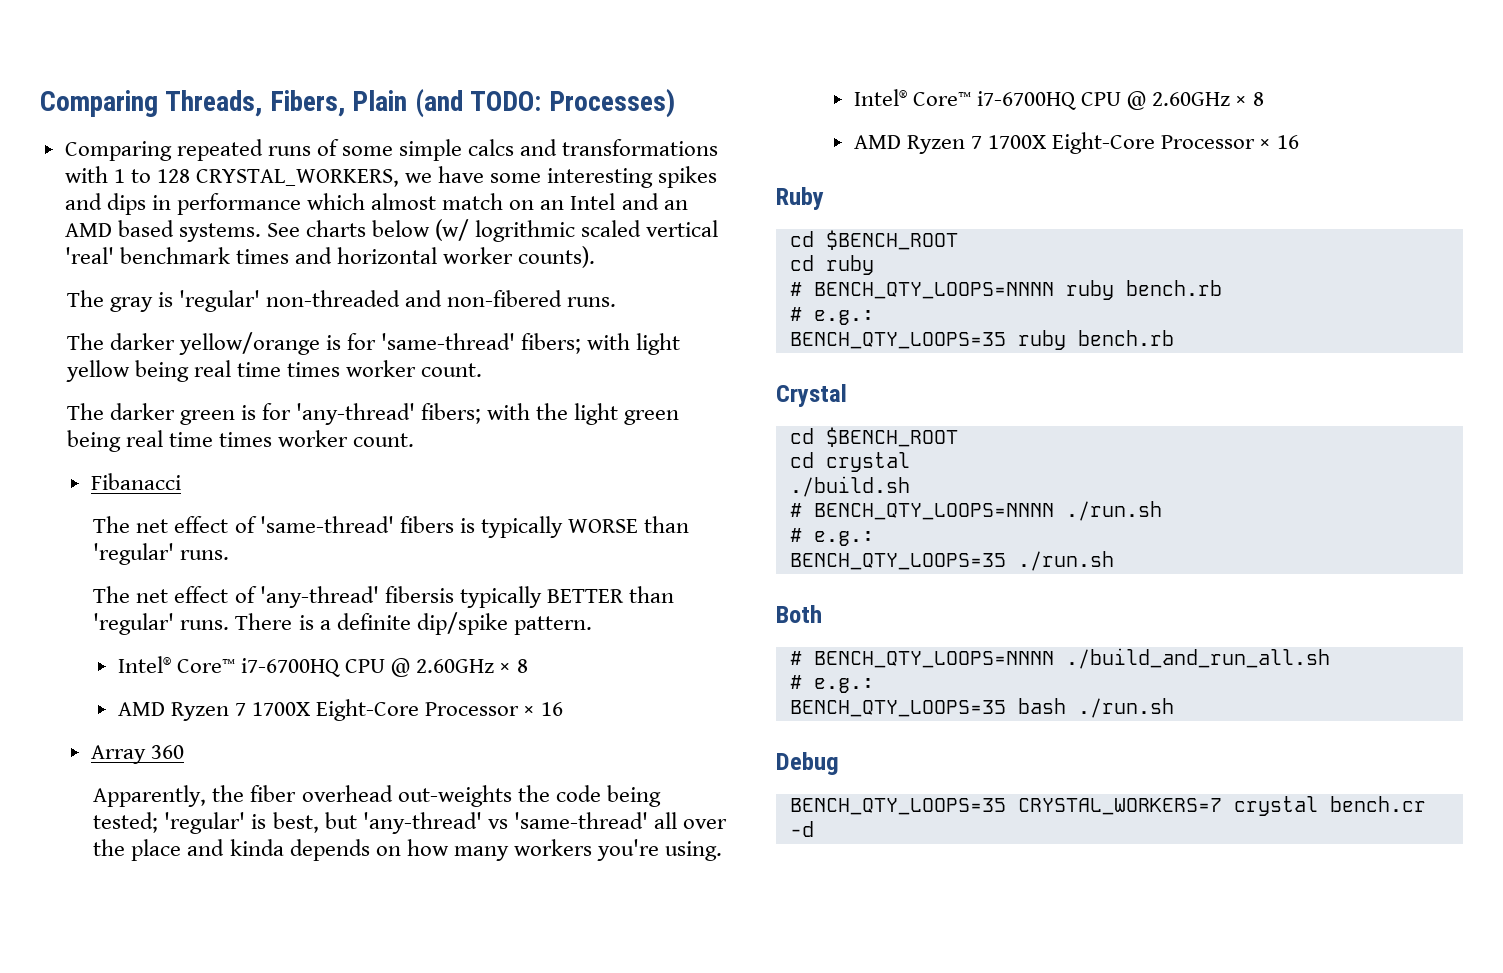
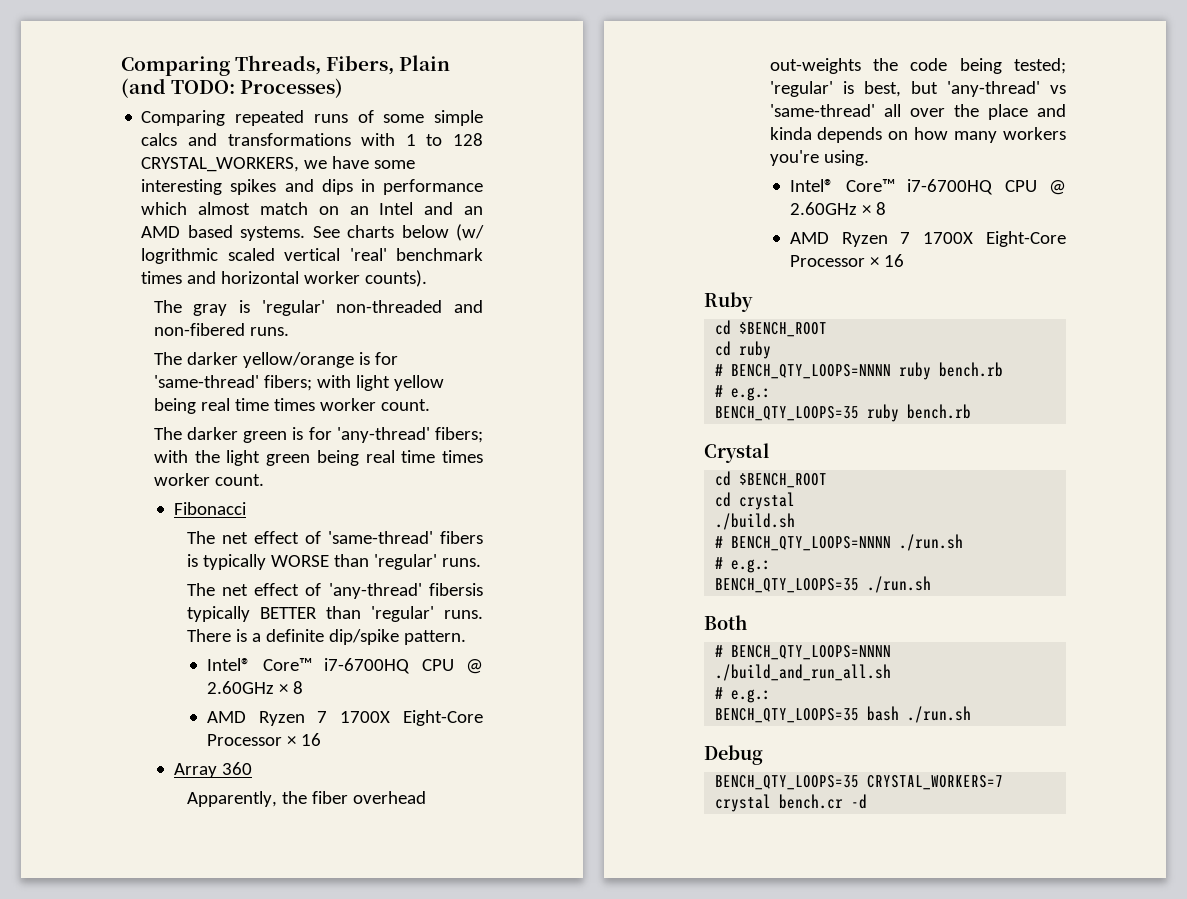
- Fibanacci
+ Fibonacci

